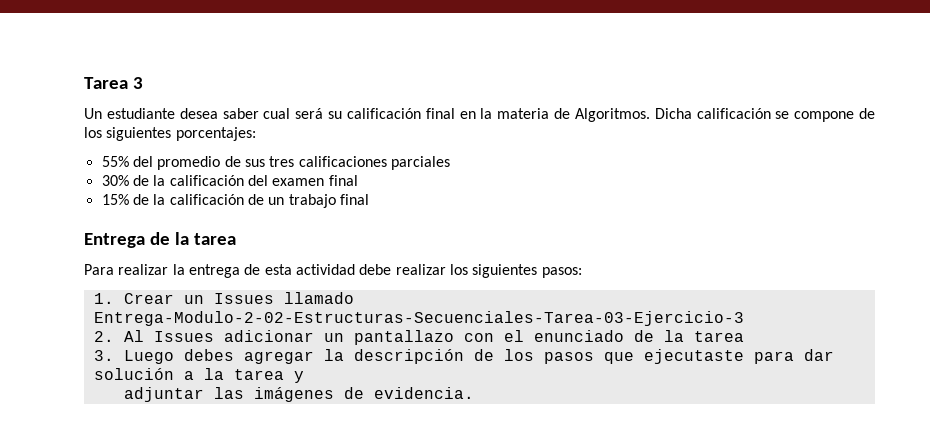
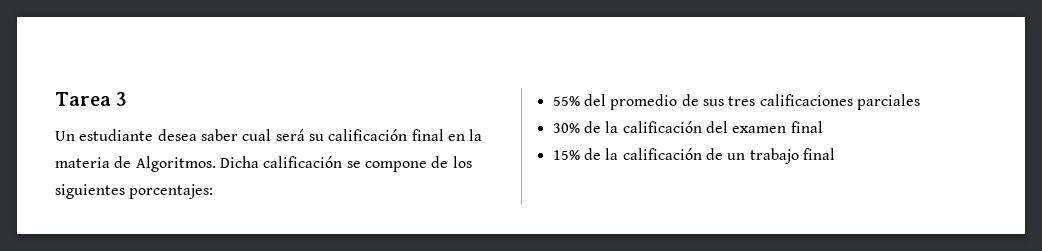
- Entrega de la tarea
- Para realizar la entrega de esta actividad debe realizar los siguientes pasos:
- 1. Crear un Issues llamado Entrega-Modulo-2-02-Estructuras-Secuenciales-Tarea-03-Ejercicio-3
- 2. Al Issues adicionar un pantallazo con el enunciado de la tarea
- 3. Luego debes agregar la descripción de los pasos que ejecutaste para dar solución a la tarea y
- adjuntar las imágenes de evidencia.

